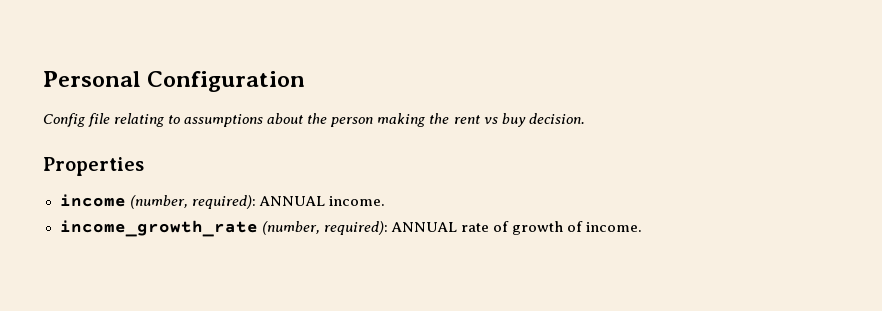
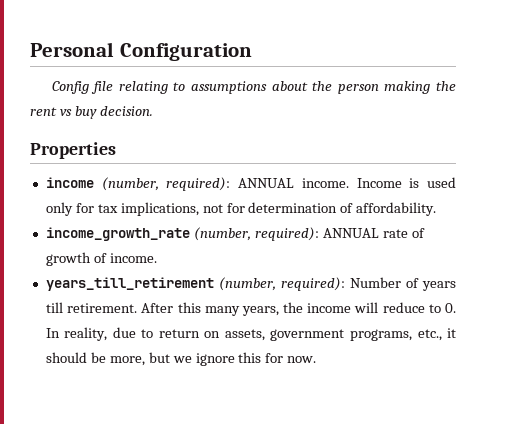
+ Income is used only for tax implications, not for determination of affordability.
+ years_till_retirement (number, required): Number of years till retirement. After this many years, the income will reduce to 0. In reality, due to return on assets, government programs, etc., it should be more, but we ignore this for now.

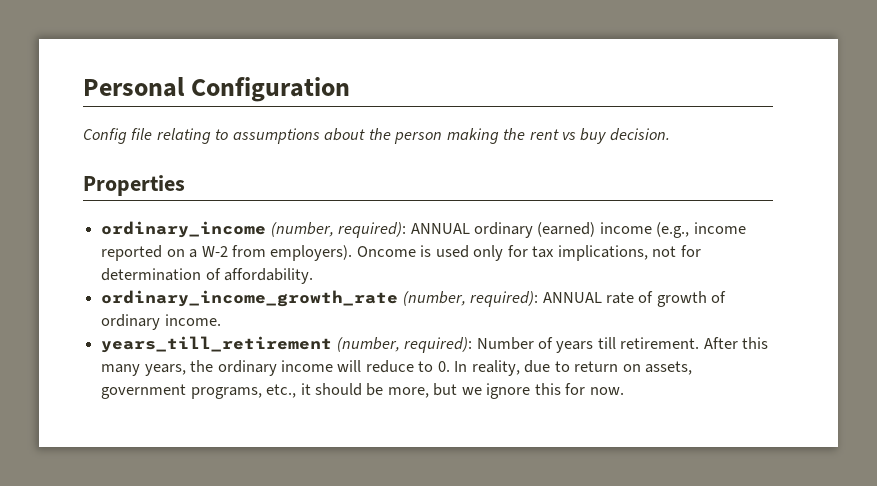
- income (number, required): ANNUAL income. Income is used only for tax implications, not for determination of affordability.
+ ordinary_income (number, required): ANNUAL ordinary (earned) income (e.g., income reported on a W-2 from employers). Oncome is used only for tax implications, not for determination of affordability.
- income_growth_rate (number, required): ANNUAL rate of growth of income.
+ ordinary_income_growth_rate (number, required): ANNUAL rate of growth of ordinary income.
- After this many years, the income will reduce to 0. In reality, due to return on assets, government programs, etc., it should be more, but we ignore this for now.
+ After this many years, the ordinary income will reduce to 0. In reality, due to return on assets, government programs, etc., it should be more, but we ignore this for now.

